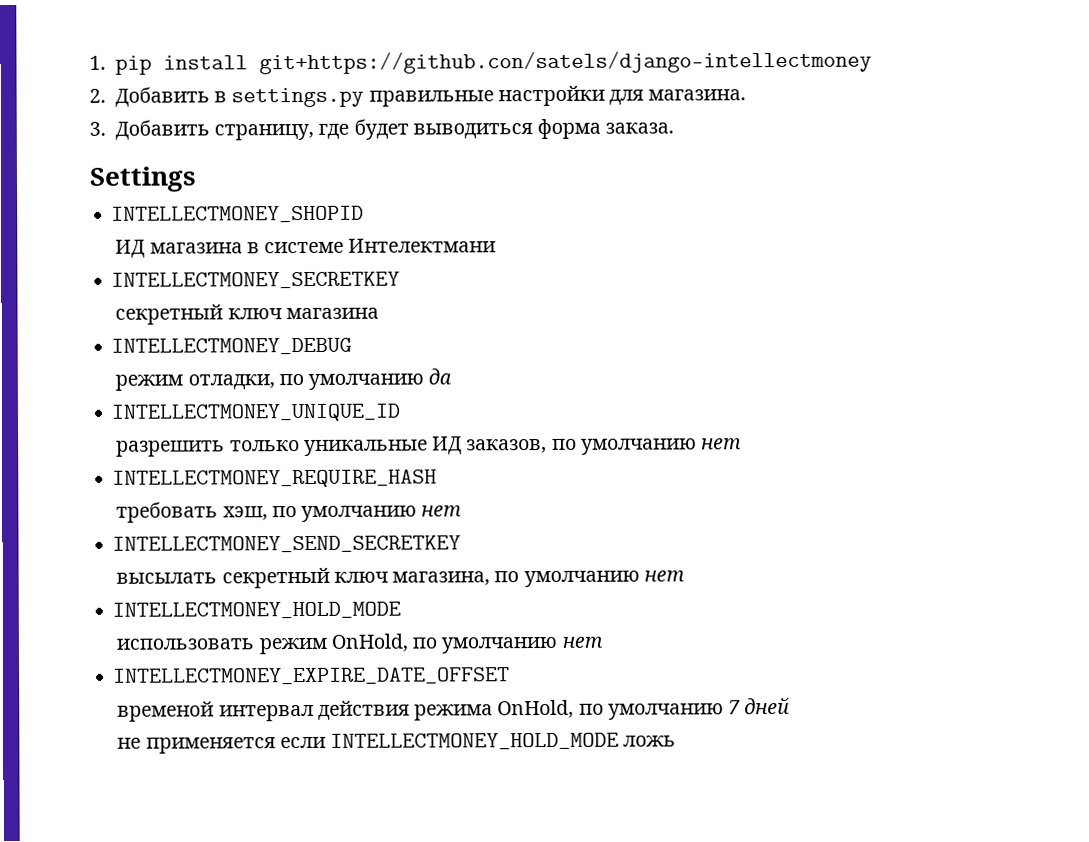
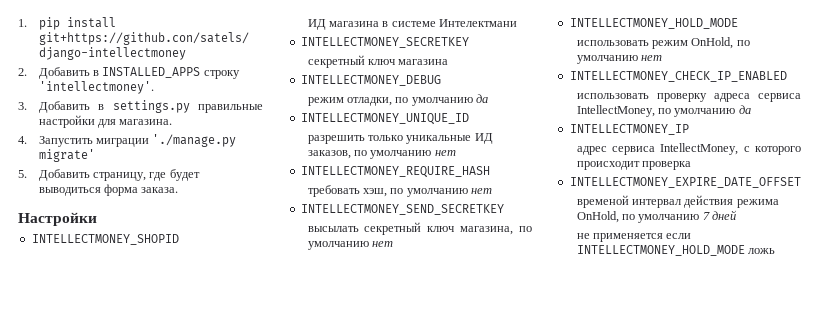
- 2. Добавить в settings.py правильные настройки для магазина.
+ 2. Добавить в INSTALLED_APPS строку 'intellectmoney'.
+ 3. Добавить в settings.py правильные настройки для магазина.
- 3. Добавить страницу, где будет выводиться форма заказа.
+ 4. Запустить миграции './manage.py migrate'
+ 5. Добавить страницу, где будет выводиться форма заказа.
- Settings
+ Настройки
+ INTELLECTMONEY_CHECK_IP_ENABLED
+ использовать проверку адреса сервиса IntellectMoney, по умолчанию да
+ INTELLECTMONEY_IP
+ адрес сервиса IntellectMoney, с которого происходит проверка

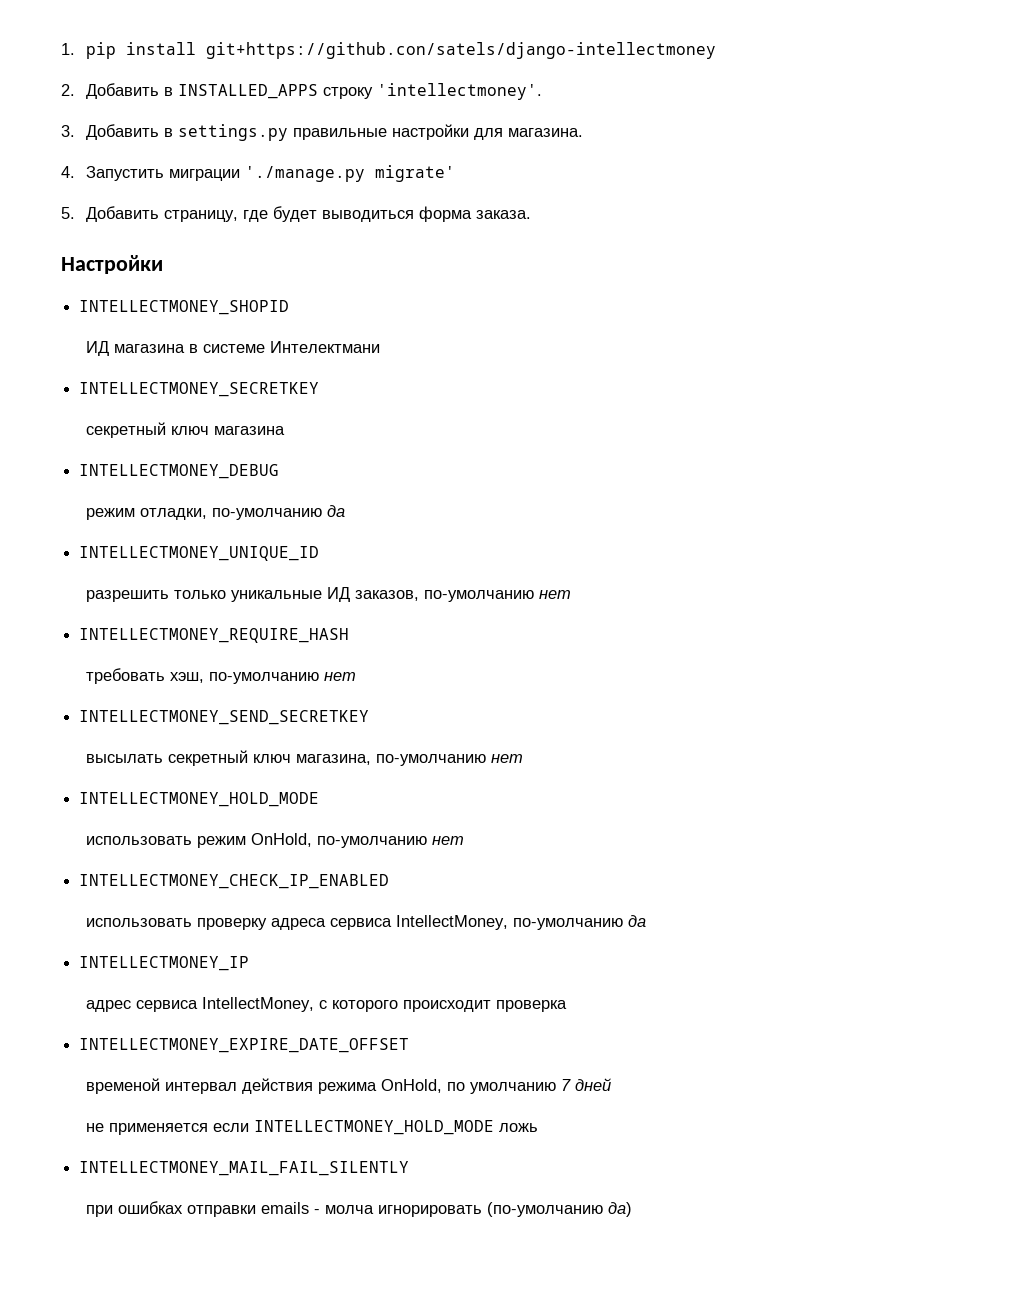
- режим отладки, по умолчанию да
+ режим отладки, по-умолчанию да
- разрешить только уникальные ИД заказов, по умолчанию нет
+ разрешить только уникальные ИД заказов, по-умолчанию нет
- требовать хэш, по умолчанию нет
+ требовать хэш, по-умолчанию нет
- высылать секретный ключ магазина, по умолчанию нет
+ высылать секретный ключ магазина, по-умолчанию нет
- использовать режим OnHold, по умолчанию нет
+ использовать режим OnHold, по-умолчанию нет
- использовать проверку адреса сервиса IntellectMoney, по умолчанию да
+ использовать проверку адреса сервиса IntellectMoney, по-умолчанию да
+ INTELLECTMONEY_MAIL_FAIL_SILENTLY
+ при ошибках отправки emails - молча игнорировать (по-умолчанию да)

